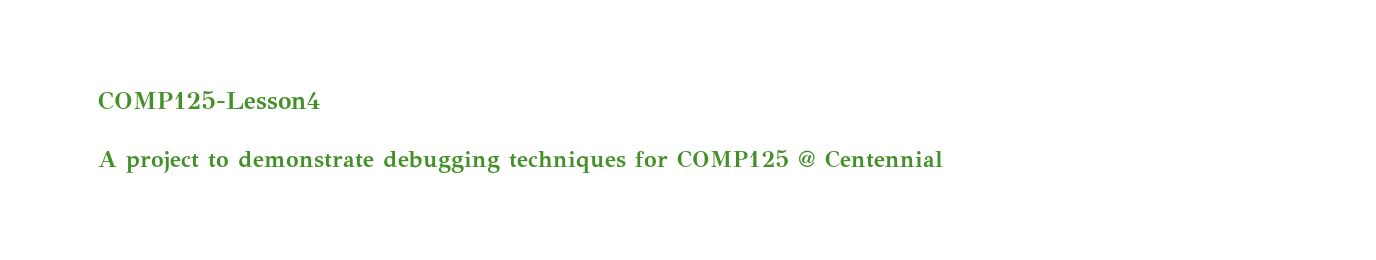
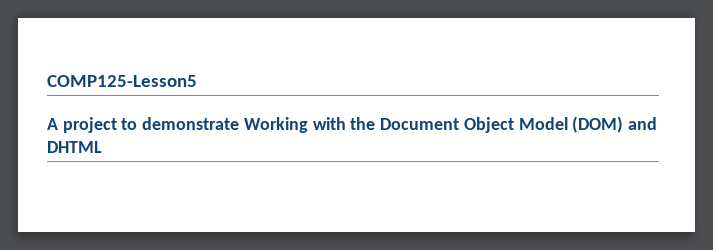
- COMP125-Lesson4
+ COMP125-Lesson5
- A project to demonstrate debugging techniques for COMP125 @ Centennial
+ A project to demonstrate Working with the Document Object Model (DOM) and DHTML

